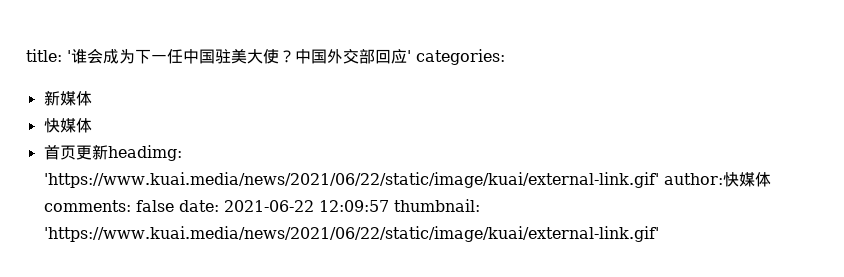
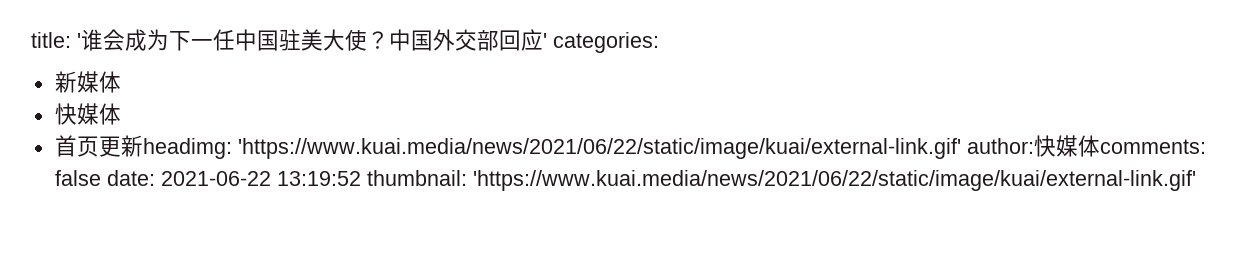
- 首页更新headimg: 'https://www.kuai.media/news/2021/06/22/static/image/kuai/external-link.gif' author:快媒体comments: false date: 2021-06-22 12:09:57 thumbnail: 'https://www.kuai.media/news/2021/06/22/static/image/kuai/external-link.gif'
+ 首页更新headimg: 'https://www.kuai.media/news/2021/06/22/static/image/kuai/external-link.gif' author:快媒体comments: false date: 2021-06-22 13:19:52 thumbnail: 'https://www.kuai.media/news/2021/06/22/static/image/kuai/external-link.gif'

